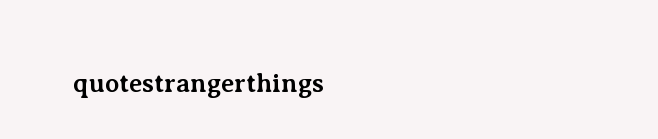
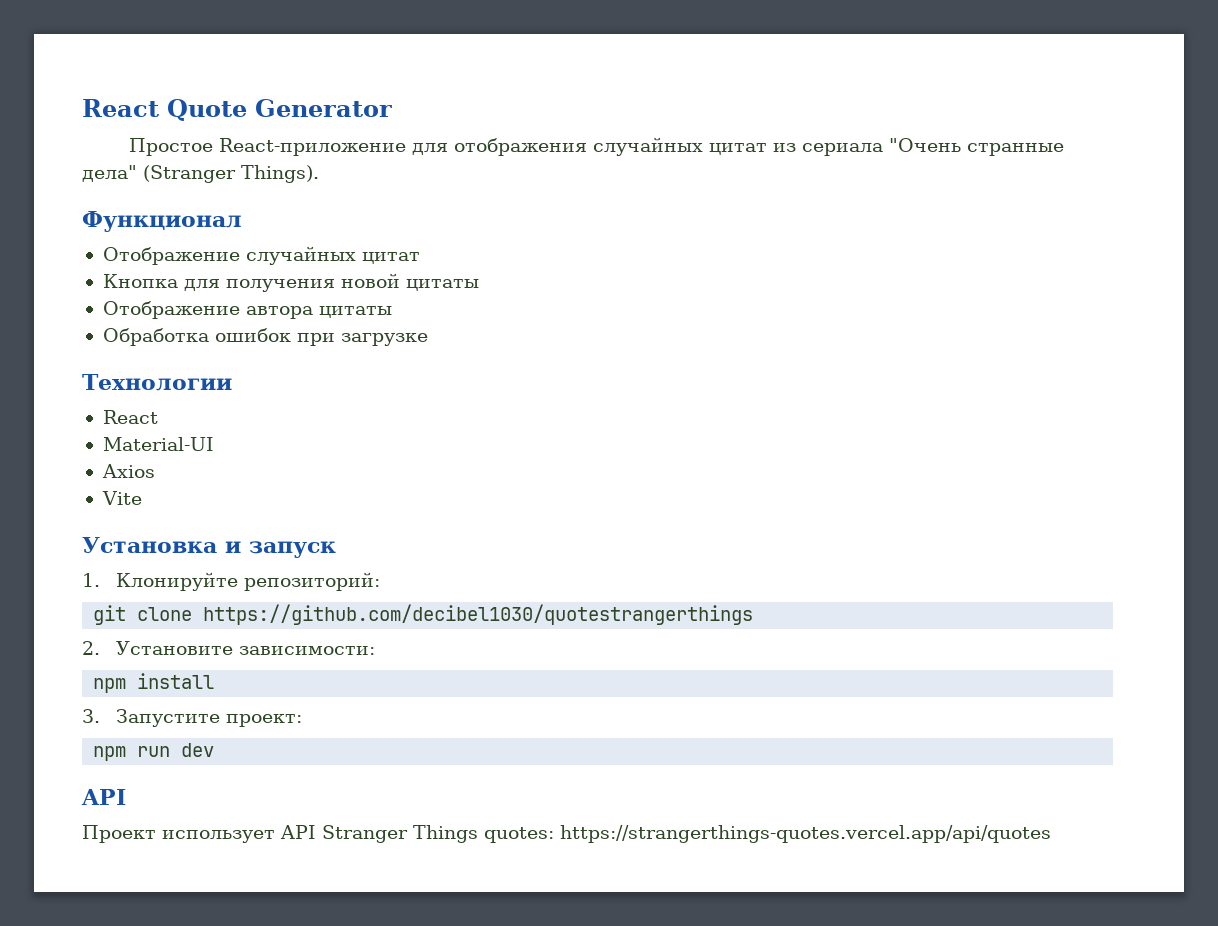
- quotestrangerthings
+ React Quote Generator
+ Простое React-приложение для отображения случайных цитат из сериала "Очень странные дела" (Stranger Things).
+ Функционал
+ Отображение случайных цитат
+ Кнопка для получения новой цитаты
+ Отображение автора цитаты
+ Обработка ошибок при загрузке
+ Технологии
+ React
+ Material-UI
+ Axios
+ Vite
+ Установка и запуск
+ 1. Клонируйте репозиторий:
+ git clone https://github.com/decibel1030/quotestrangerthings
+ 2. Установите зависимости:
+ npm install
+ 3. Запустите проект:
+ npm run dev
+ API
+ Проект использует API Stranger Things quotes: https://strangerthings-quotes.vercel.app/api/quotes

